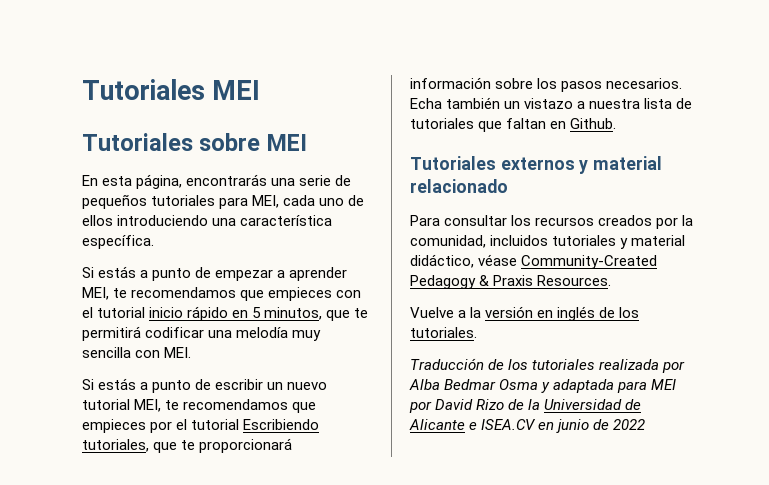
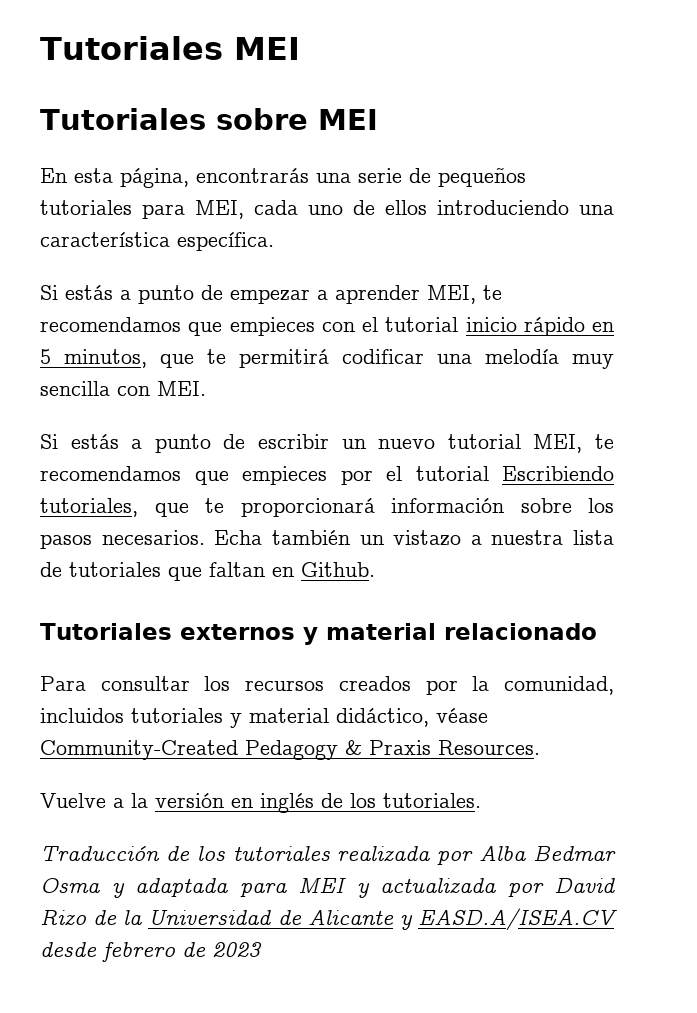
- Traducción de los tutoriales realizada por Alba Bedmar Osma y adaptada para MEI por David Rizo de la Universidad de Alicante e ISEA.CV en junio de 2022
+ Traducción de los tutoriales realizada por Alba Bedmar Osma y adaptada para MEI y actualizada por David Rizo de la Universidad de Alicante y EASD.A/ISEA.CV desde febrero de 2023

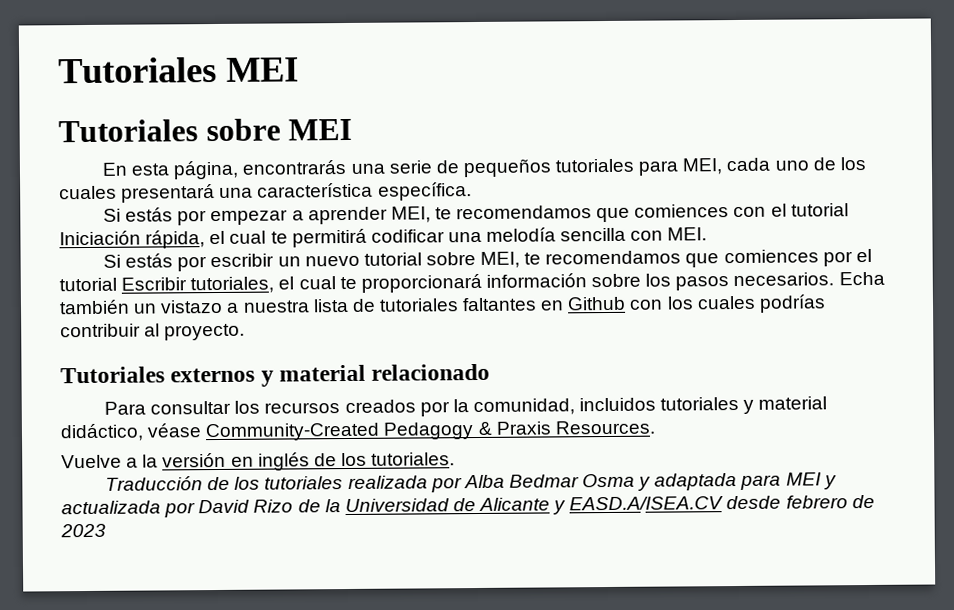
- En esta página, encontrarás una serie de pequeños tutoriales para MEI, cada uno de ellos introduciendo una característica específica.
+ En esta página, encontrarás una serie de pequeños tutoriales para MEI, cada uno de los cuales presentará una característica específica.
- Si estás a punto de empezar a aprender MEI, te recomendamos que empieces con el tutorial inicio rápido en 5 minutos, que te permitirá codificar una melodía muy sencilla con MEI.
+ Si estás por empezar a aprender MEI, te recomendamos que comiences con el tutorial Iniciación rápida, el cual te permitirá codificar una melodía sencilla con MEI.
- Si estás a punto de escribir un nuevo tutorial MEI, te recomendamos que empieces por el tutorial Escribiendo tutoriales, que te proporcionará información sobre los pasos necesarios.
+ Si estás por escribir un nuevo tutorial sobre MEI, te recomendamos que comiences por el tutorial Escribir tutoriales, el cual te proporcionará información sobre los pasos necesarios.
- Echa también un vistazo a nuestra lista de tutoriales que faltan en Github.
+ Echa también un vistazo a nuestra lista de tutoriales faltantes en Github con los cuales podrías contribuir al proyecto.

